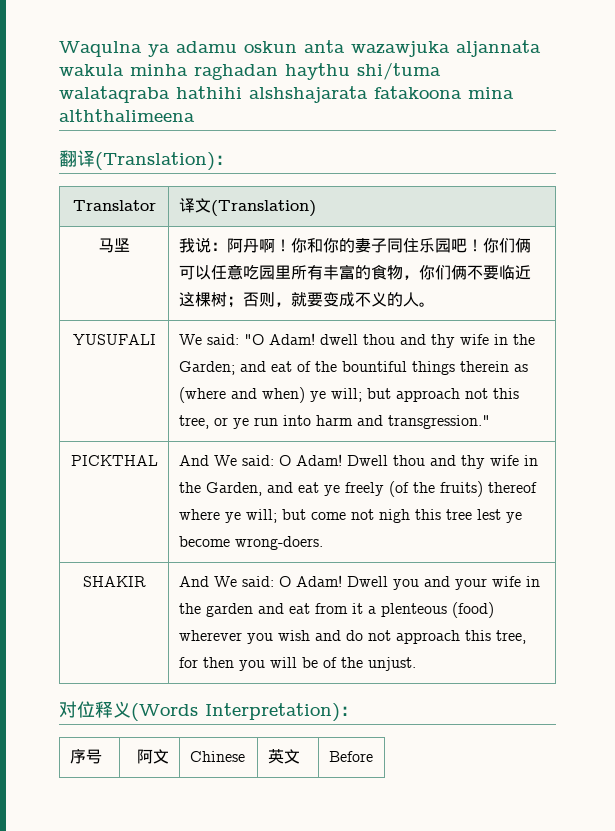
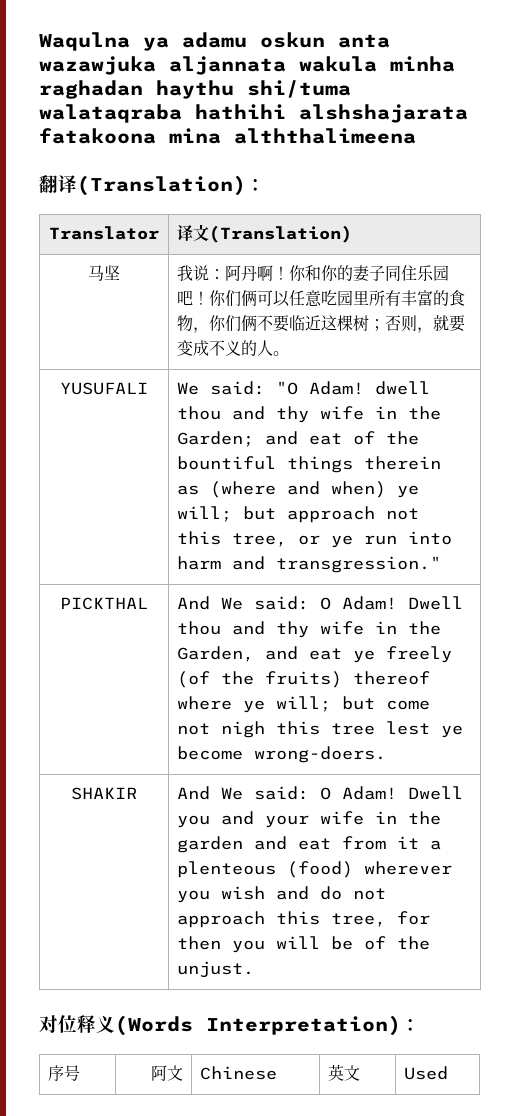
- 序号 | 阿文 | Chinese | 英文 | Before
+ 序号 | 阿文 | Chinese | 英文 | Used

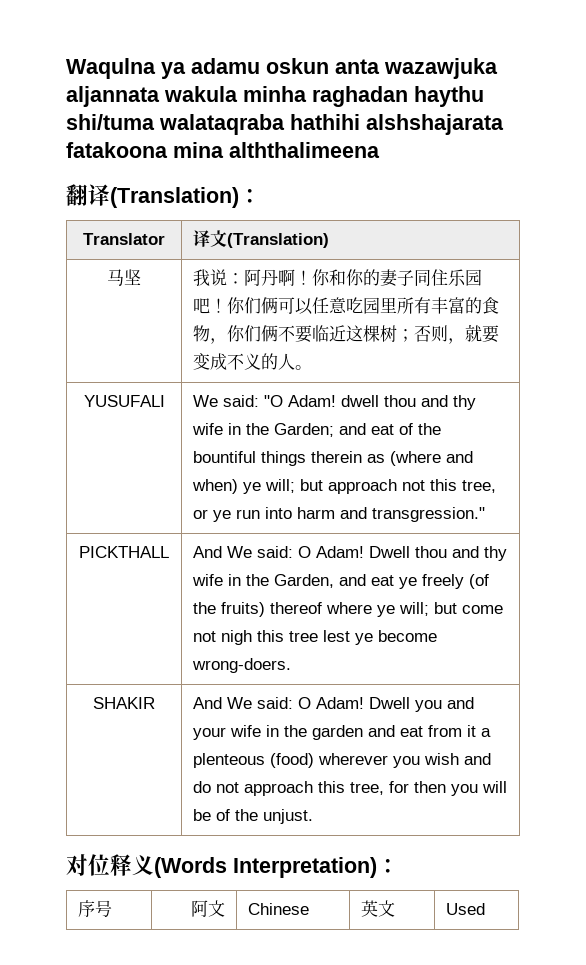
- PICKTHAL | And We said: O Adam! Dwell thou and thy wife in the Garden, and eat ye freely (of the fruits) thereof where ye will; but come not nigh this tree lest ye become wrong-doers.
+ PICKTHALL | And We said: O Adam! Dwell thou and thy wife in the Garden, and eat ye freely (of the fruits) thereof where ye will; but come not nigh this tree lest ye become wrong-doers.

